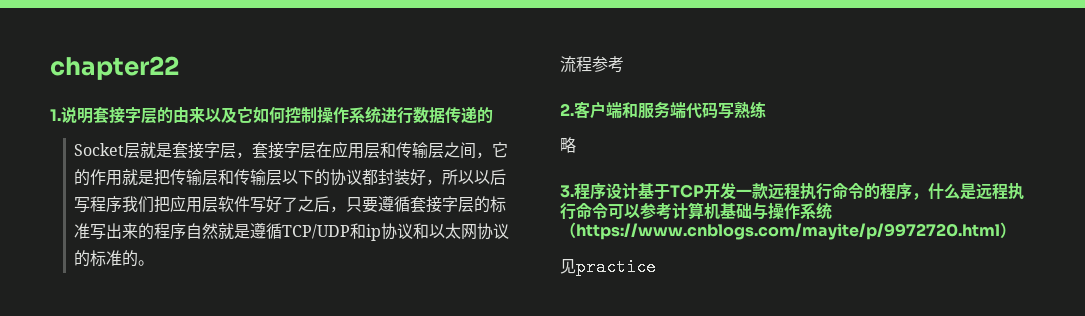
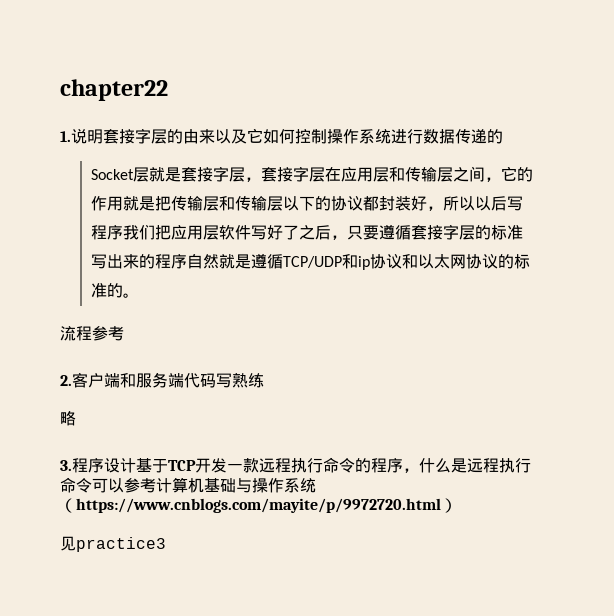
- 见practice
+ 见practice3

